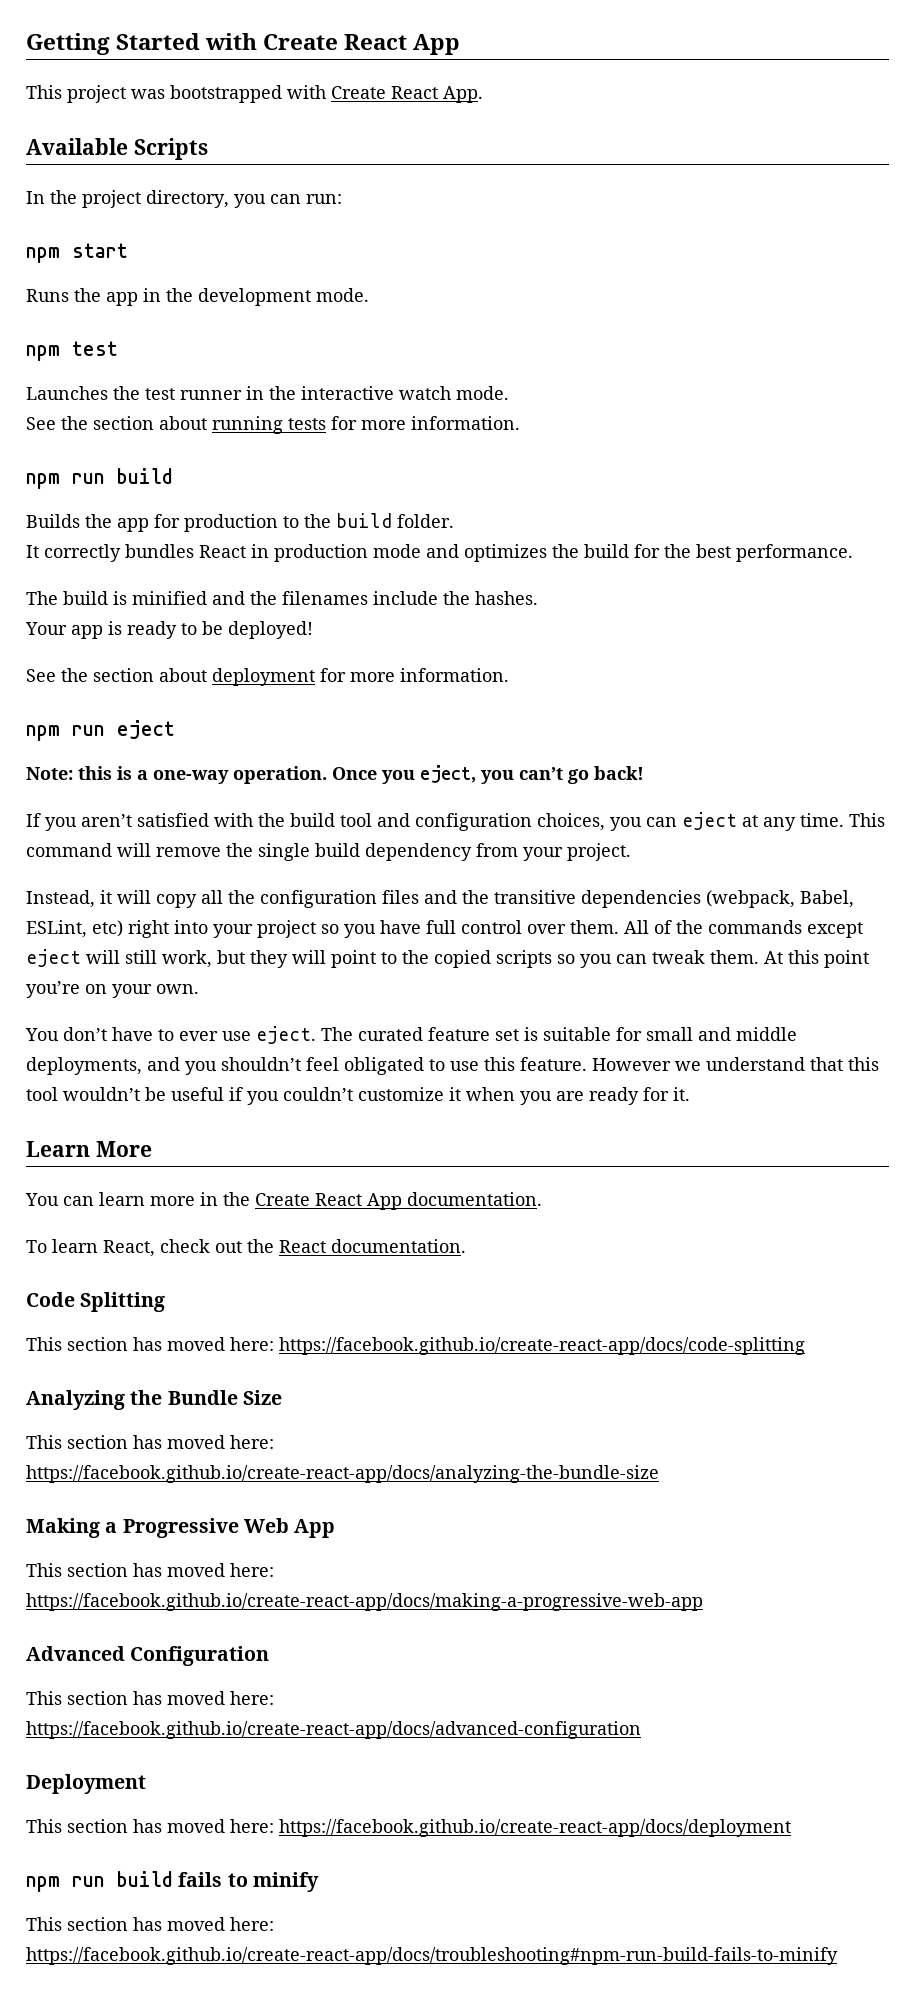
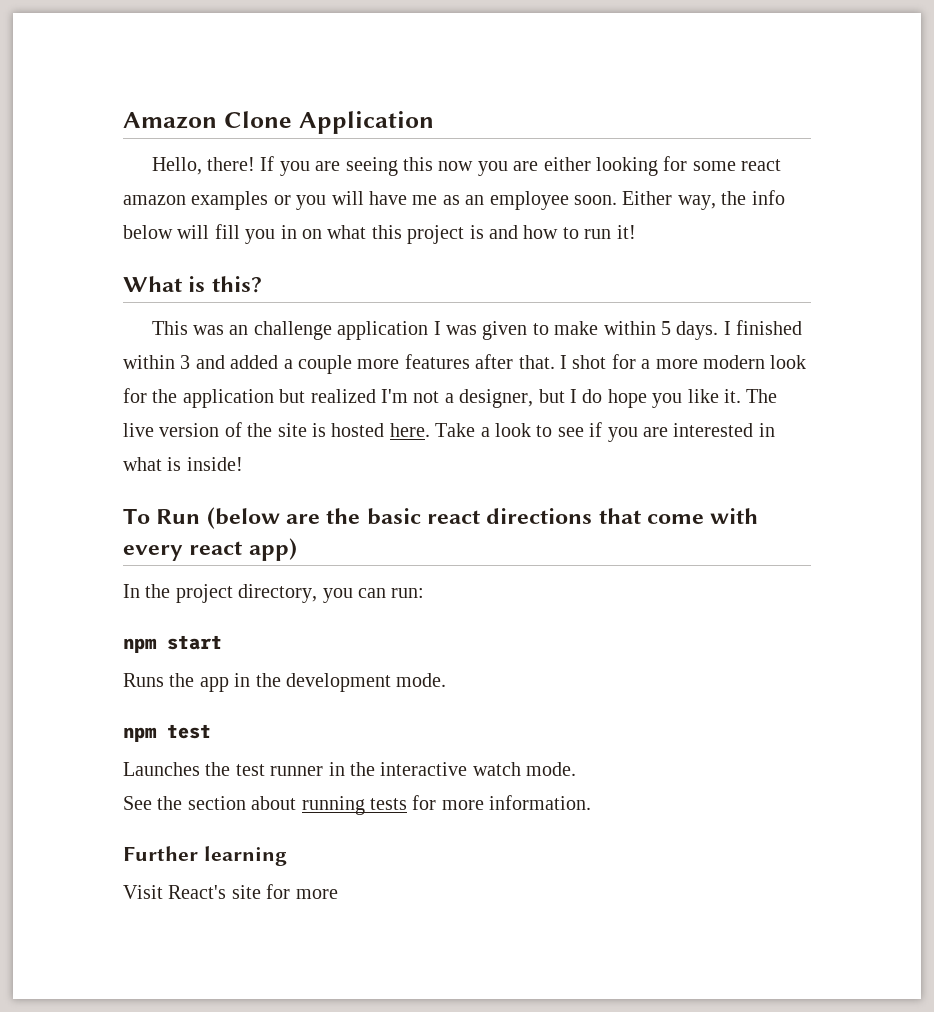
- Getting Started with Create React App
- This project was bootstrapped with Create React App.
- Available Scripts
+ Amazon Clone Application
+ Hello, there! If you are seeing this now you are either looking for some react amazon examples or you will have me as an employee soon. Either way, the info below will fill you in on what this project is and how to run it!
+ What is this?
+ This was an challenge application I was given to make within 5 days. I finished within 3 and added a couple more features after that. I shot for a more modern look for the application but realized I'm not a designer, but I do hope you like it. The live version of the site is hosted here. Take a look to see if you are interested in what is inside!
+ To Run (below are the basic react directions that come with every react app)
  See the section about running tests for more information.
- npm run build
- Builds the app for production to the build folder.
- It correctly bundles React in production mode and optimizes the build for the best performance.
- The build is minified and the filenames include the hashes.
- Your app is ready to be deployed!
- See the section about deployment for more information.
- npm run eject
- Note: this is a one-way operation. Once you eject, you can’t go back!
- If you aren’t satisfied with the build tool and configuration choices, you can eject at any time. This command will remove the single build dependency from your project.
- Instead, it will copy all the configuration files and the transitive dependencies (webpack, Babel, ESLint, etc) right into your project so you have full control over them. All of the commands except eject will still work, but they will point to the copied scripts so you can tweak them. At this point you’re on your own.
- You don’t have to ever use eject. The curated feature set is suitable for small and middle deployments, and you shouldn’t feel obligated to use this feature. However we understand that this tool wouldn’t be useful if you couldn’t customize it when you are ready for it.
- Learn More
- You can learn more in the Create React App documentation.
- To learn React, check out the React documentation.
- Code Splitting
- This section has moved here: https://facebook.github.io/create-react-app/docs/code-splitting
- Analyzing the Bundle Size
- This section has moved here: https://facebook.github.io/create-react-app/docs/analyzing-the-bundle-size
- Making a Progressive Web App
- This section has moved here: https://facebook.github.io/create-react-app/docs/making-a-progressive-web-app
- Advanced Configuration
- This section has moved here: https://facebook.github.io/create-react-app/docs/advanced-configuration
- Deployment
- This section has moved here: https://facebook.github.io/create-react-app/docs/deployment
- npm run build fails to minify
- This section has moved here: https://facebook.github.io/create-react-app/docs/troubleshooting#npm-run-build-fails-to-minify
+ Further learning
+ Visit React's site for more

